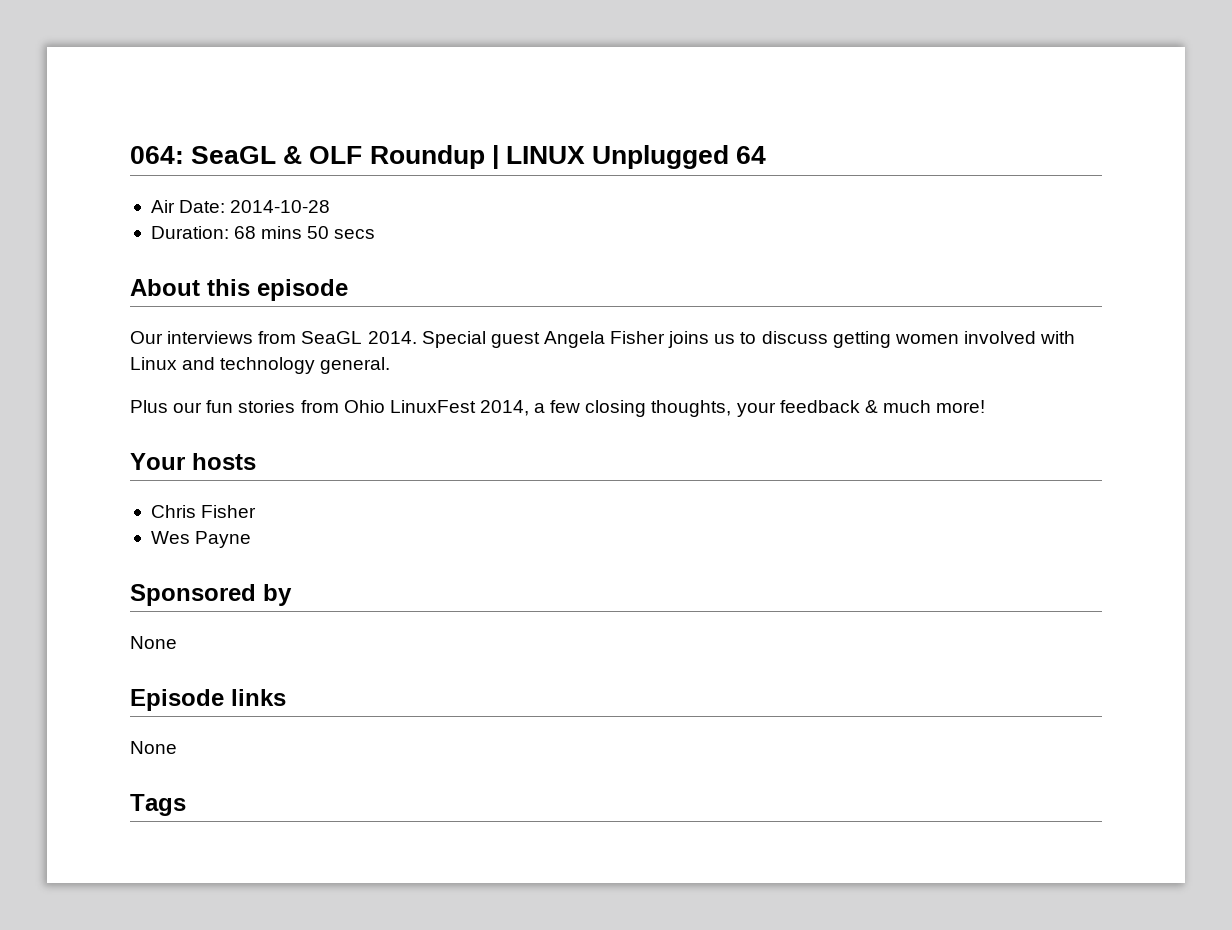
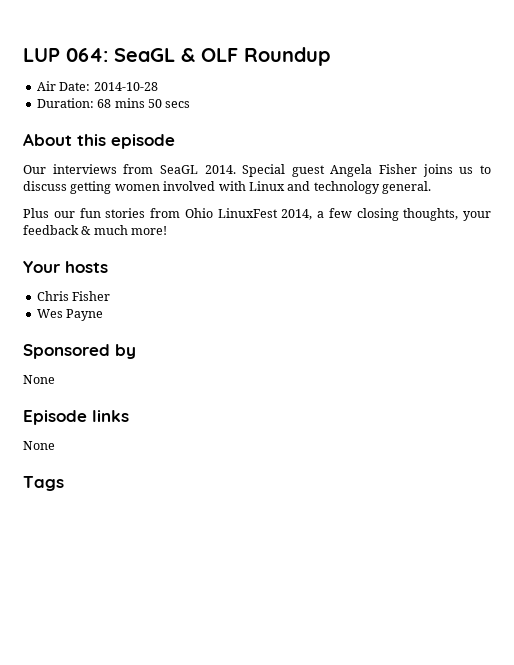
- 064: SeaGL & OLF Roundup | LINUX Unplugged 64
+ LUP 064: SeaGL & OLF Roundup

